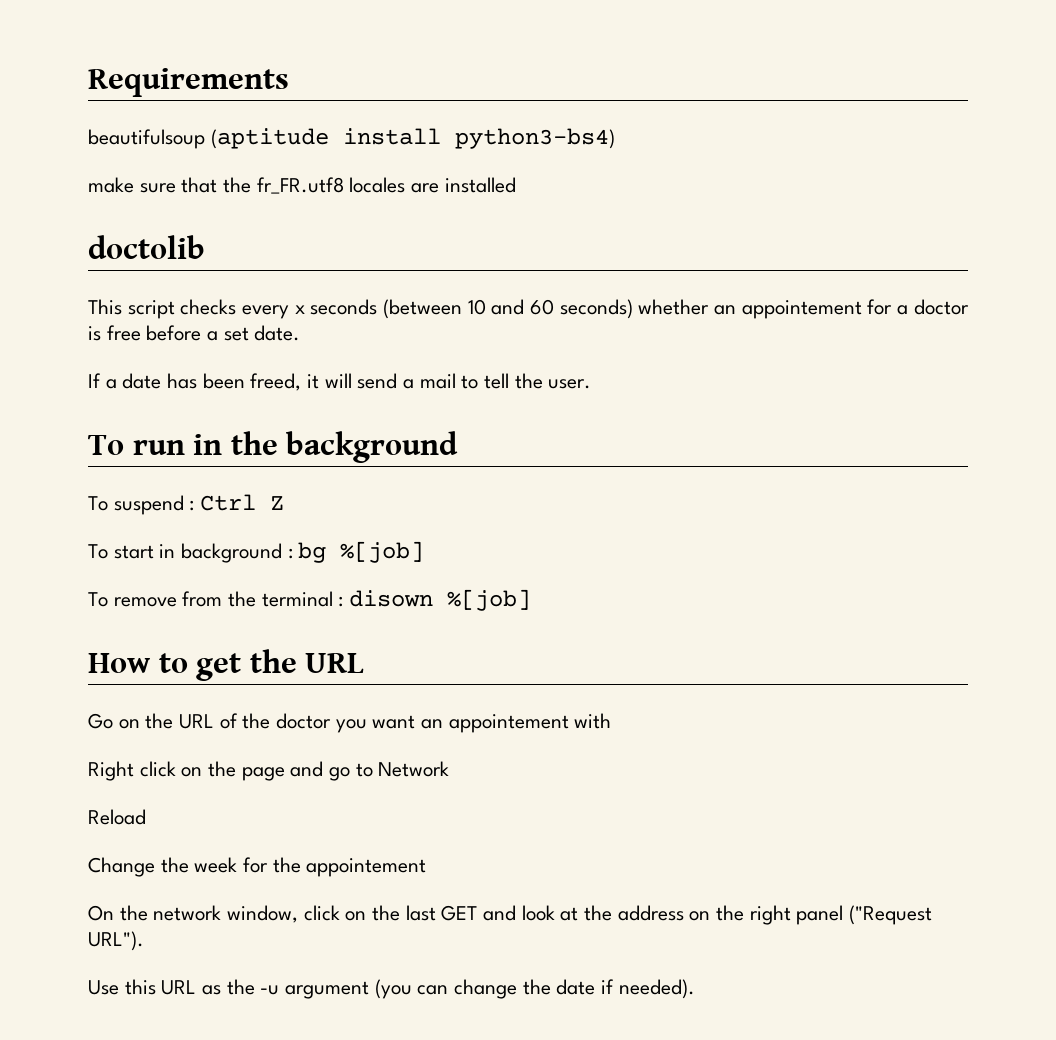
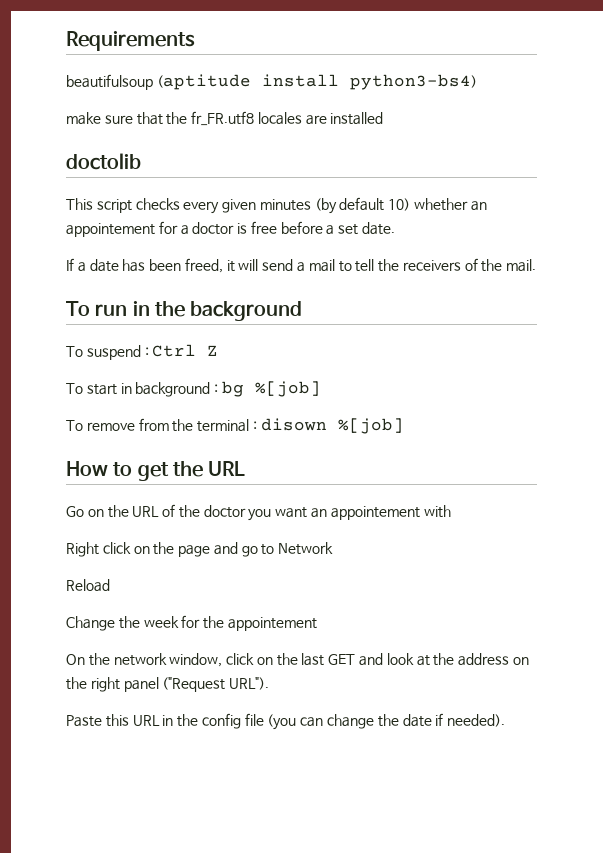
- This script checks every x seconds (between 10 and 60 seconds) whether an appointement for a doctor is free before a set date.
+ This script checks every given minutes (by default 10) whether an appointement for a doctor is free before a set date.
- If a date has been freed, it will send a mail to tell the user.
+ If a date has been freed, it will send a mail to tell the receivers of the mail.
- Use this URL as the -u argument (you can change the date if needed).
+ Paste this URL in the config file (you can change the date if needed).

